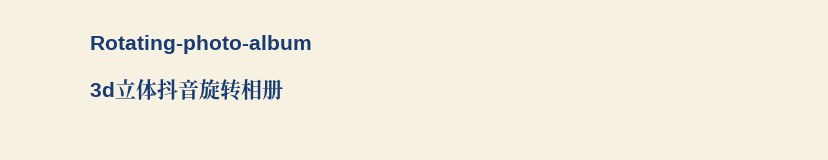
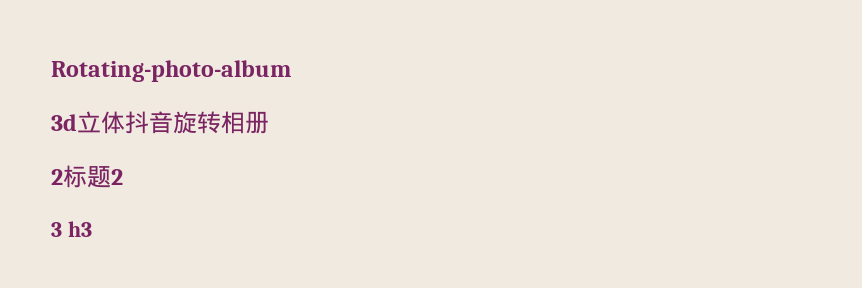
+ 2标题2
+ 3 h3

